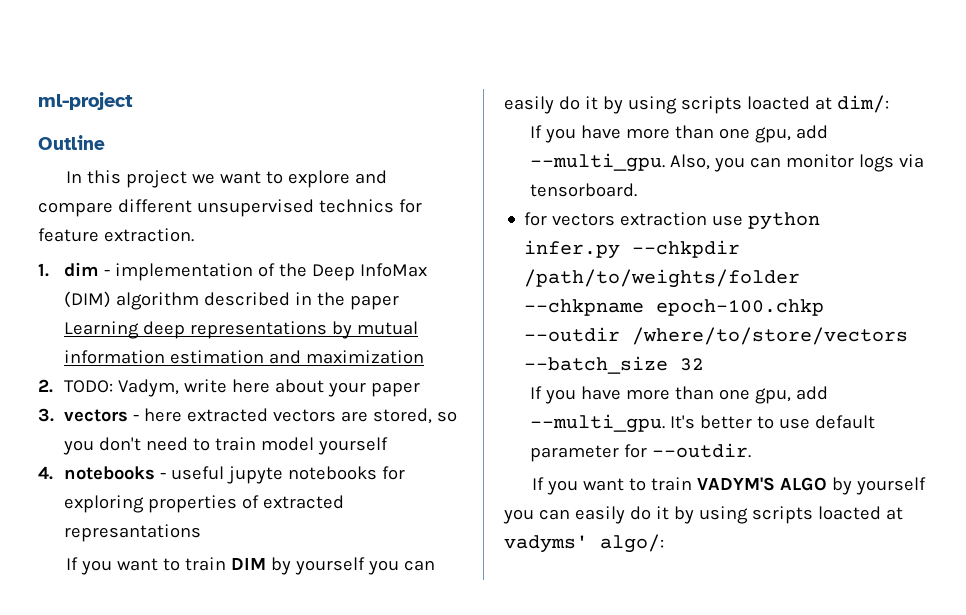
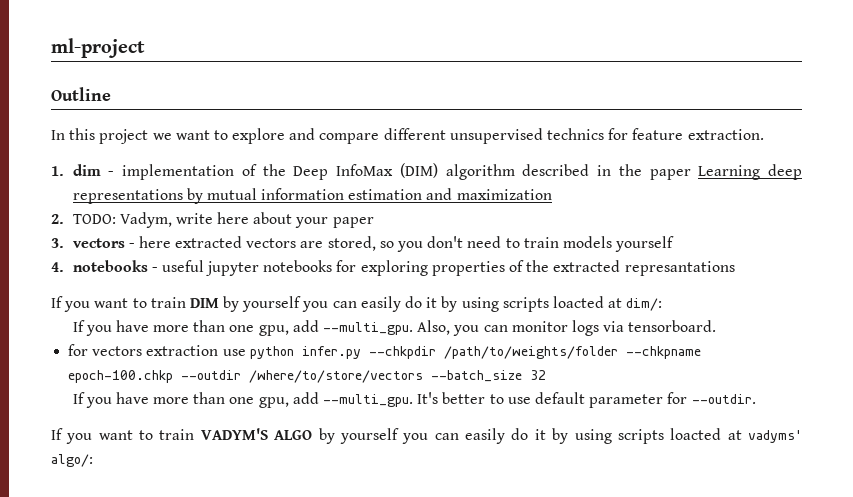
- 3. vectors - here extracted vectors are stored, so you don't need to train model yourself
+ 3. vectors - here extracted vectors are stored, so you don't need to train models yourself
- 4. notebooks - useful jupyte notebooks for exploring properties of extracted represantations
+ 4. notebooks - useful jupyter notebooks for exploring properties of the extracted represantations

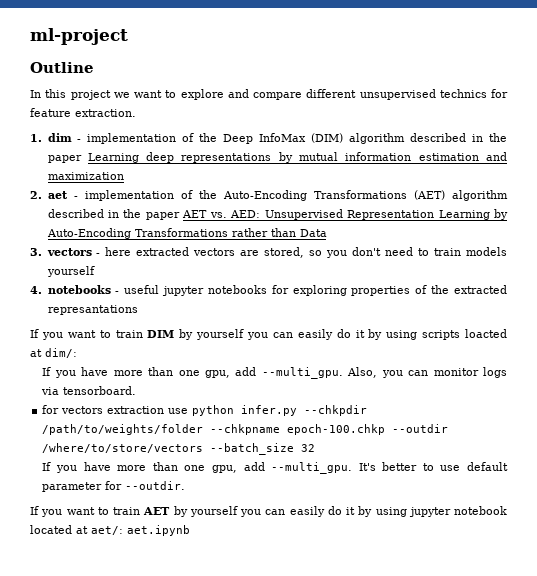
- 2. TODO: Vadym, write here about your paper
+ 2. aet - implementation of the Auto-Encoding Transformations (AET) algorithm described in the paper AET vs. AED: Unsupervised Representation Learning by Auto-Encoding Transformations rather than Data
- If you want to train VADYM'S ALGO by yourself you can easily do it by using scripts loacted at vadyms' algo/:
+ If you want to train AET by yourself you can easily do it by using jupyter notebook located at aet/: aet.ipynb

